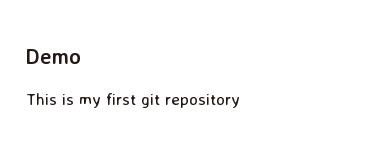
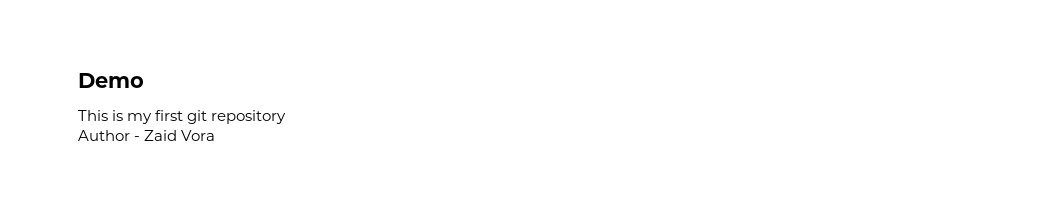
+ Author - Zaid Vora

